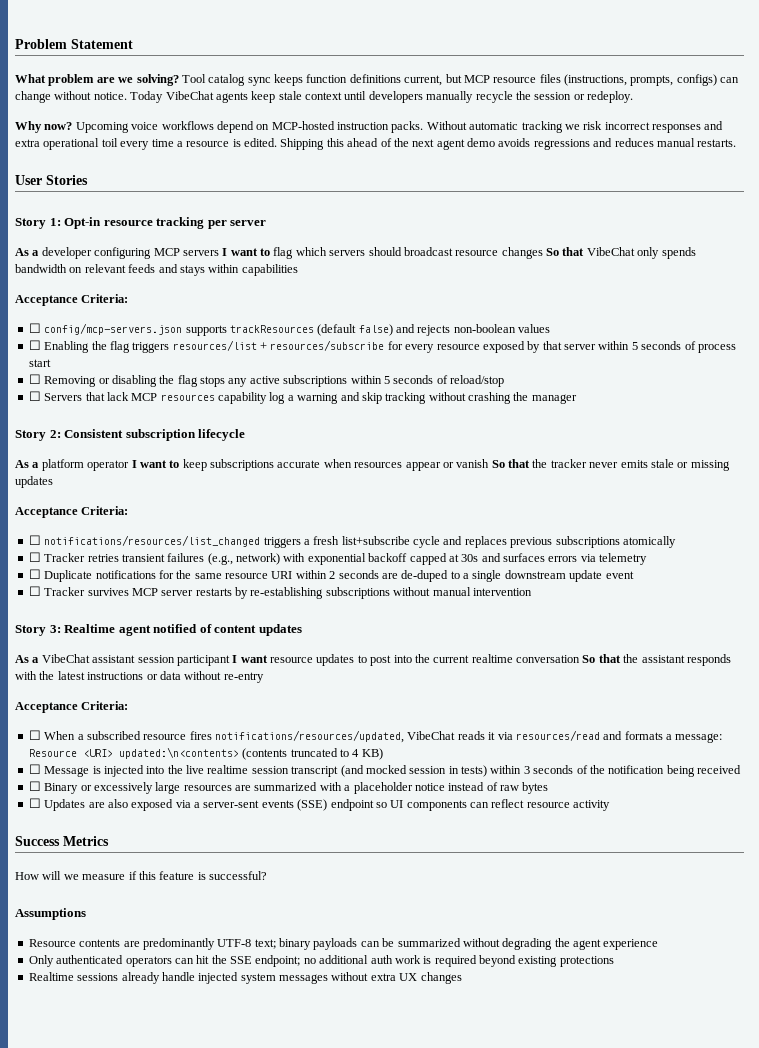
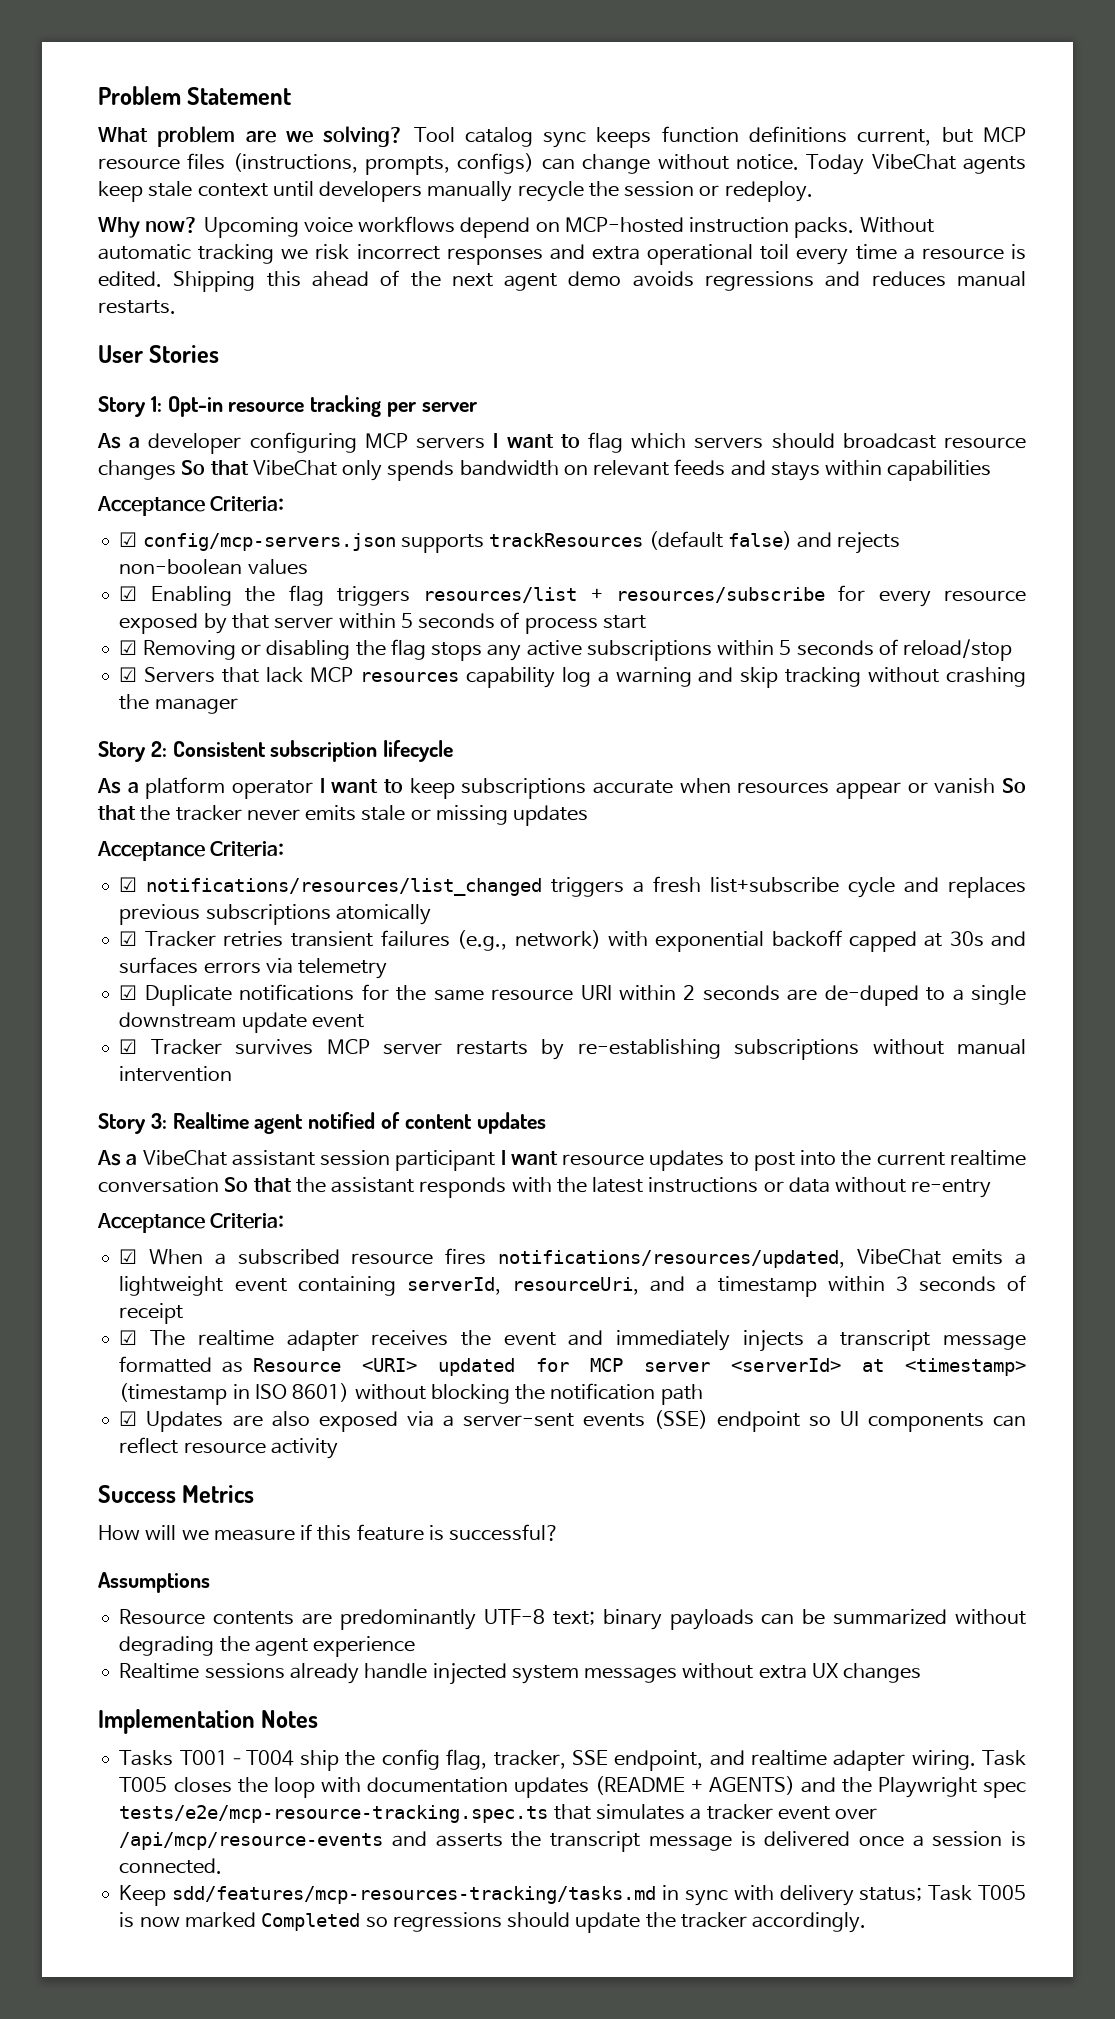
- ☐ config/mcp-servers.json supports trackResources (default false) and rejects non-boolean values
+ ☑ config/mcp-servers.json supports trackResources (default false) and rejects non-boolean values
- ☐ Enabling the flag triggers resources/list + resources/subscribe for every resource exposed by that server within 5 seconds of process start
+ ☑ Enabling the flag triggers resources/list + resources/subscribe for every resource exposed by that server within 5 seconds of process start
- ☐ Removing or disabling the flag stops any active subscriptions within 5 seconds of reload/stop
+ ☑ Removing or disabling the flag stops any active subscriptions within 5 seconds of reload/stop
- ☐ Servers that lack MCP resources capability log a warning and skip tracking without crashing the manager
+ ☑ Servers that lack MCP resources capability log a warning and skip tracking without crashing the manager
- ☐ notifications/resources/list_changed triggers a fresh list+subscribe cycle and replaces previous subscriptions atomically
+ ☑ notifications/resources/list_changed triggers a fresh list+subscribe cycle and replaces previous subscriptions atomically
- ☐ Tracker retries transient failures (e.g., network) with exponential backoff capped at 30s and surfaces errors via telemetry
+ ☑ Tracker retries transient failures (e.g., network) with exponential backoff capped at 30s and surfaces errors via telemetry
- ☐ Duplicate notifications for the same resource URI within 2 seconds are de-duped to a single downstream update event
+ ☑ Duplicate notifications for the same resource URI within 2 seconds are de-duped to a single downstream update event
- ☐ Tracker survives MCP server restarts by re-establishing subscriptions without manual intervention
+ ☑ Tracker survives MCP server restarts by re-establishing subscriptions without manual intervention
- ☐ When a subscribed resource fires notifications/resources/updated, VibeChat reads it via resources/read and formats a message: Resource <URI> updated:\n<contents> (contents truncated to 4 KB)
- ☐ Message is injected into the live realtime session transcript (and mocked session in tests) within 3 seconds of the notification being received
- ☐ Binary or excessively large resources are summarized with a placeholder notice instead of raw bytes
- ☐ Updates are also exposed via a server-sent events (SSE) endpoint so UI components can reflect resource activity
+ ☑ When a subscribed resource fires notifications/resources/updated, VibeChat emits a lightweight event containing serverId, resourceUri, and a timestamp within 3 seconds of receipt
+ ☑ The realtime adapter receives the event and immediately injects a transcript message formatted as Resource <URI> updated for MCP server <serverId> at <timestamp> (timestamp in ISO 8601) without blocking the notification path
+ ☑ Updates are also exposed via a server-sent events (SSE) endpoint so UI components can reflect resource activity
- Only authenticated operators can hit the SSE endpoint; no additional auth work is required beyond existing protections
+ Implementation Notes
+ Tasks T001–T004 ship the config flag, tracker, SSE endpoint, and realtime adapter wiring. Task T005 closes the loop with documentation updates (README + AGENTS) and the Playwright spec tests/e2e/mcp-resource-tracking.spec.ts that simulates a tracker event over /api/mcp/resource-events and asserts the transcript message is delivered once a session is connected.
+ Keep sdd/features/mcp-resources-tracking/tasks.md in sync with delivery status; Task T005 is now marked Completed so regressions should update the tracker accordingly.

